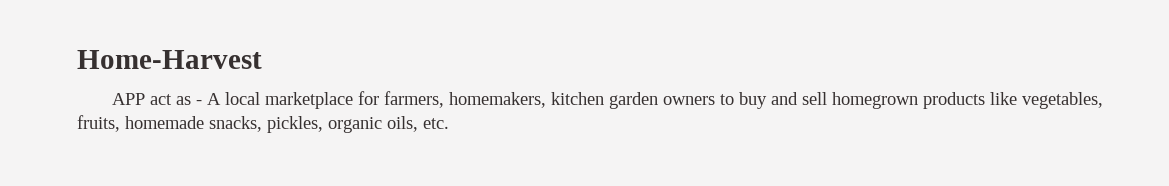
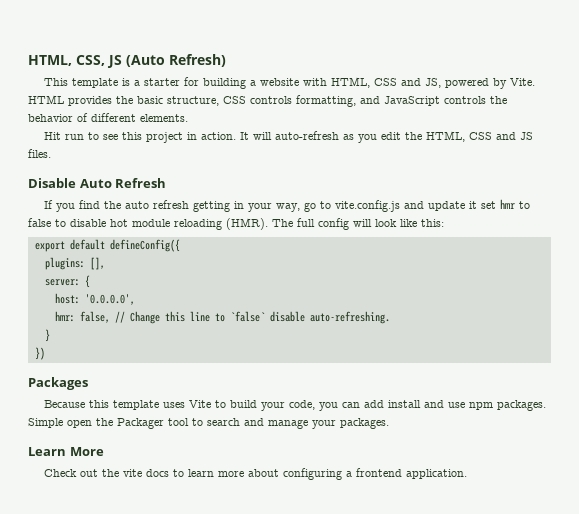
- Home-Harvest
- APP act as - A local marketplace for farmers, homemakers, kitchen garden owners to buy and sell homegrown products like vegetables, fruits, homemade snacks, pickles, organic oils, etc.
+ HTML, CSS, JS (Auto Refresh)
+ This template is a starter for building a website with HTML, CSS and JS, powered by Vite. HTML provides the basic structure, CSS controls formatting, and JavaScript controls the behavior of different elements.
+ Hit run to see this project in action. It will auto-refresh as you edit the HTML, CSS and JS files.
+ Disable Auto Refresh
+ If you find the auto refresh getting in your way, go to vite.config.js and update it set hmr to false to disable hot module reloading (HMR). The full config will look like this:
+ export default defineConfig({
+ plugins: [],
+ server: {
+ host: '0.0.0.0',
+ hmr: false, // Change this line to `false` disable auto-refreshing.
+ }
+ })
+ Packages
+ Because this template uses Vite to build your code, you can add install and use npm packages. Simple open the Packager tool to search and manage your packages.
+ Learn More
+ Check out the vite docs to learn more about configuring a frontend application.

